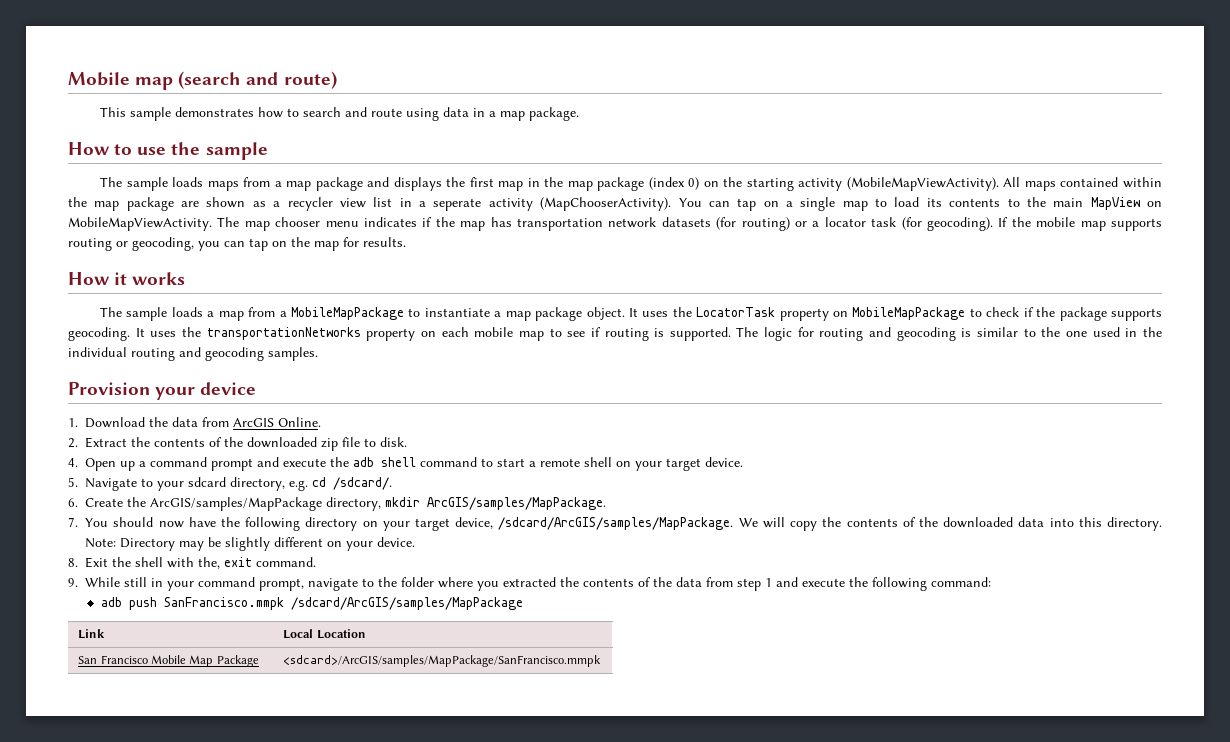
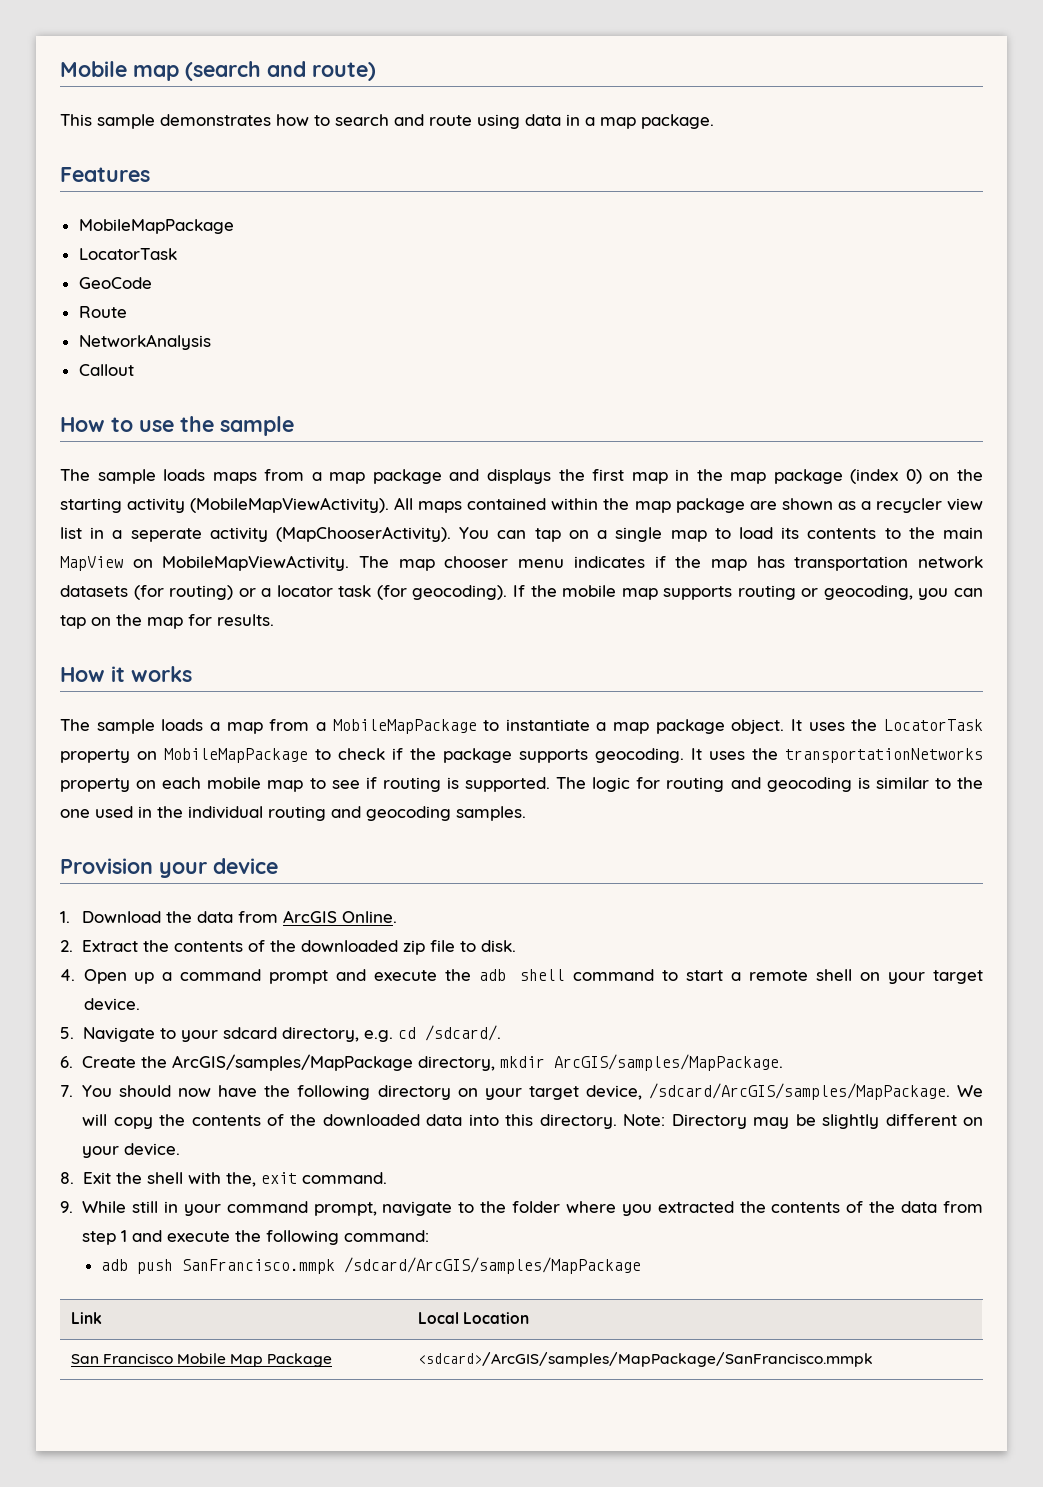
+ Features
+ MobileMapPackage
+ LocatorTask
+ GeoCode
+ Route
+ NetworkAnalysis
+ Callout

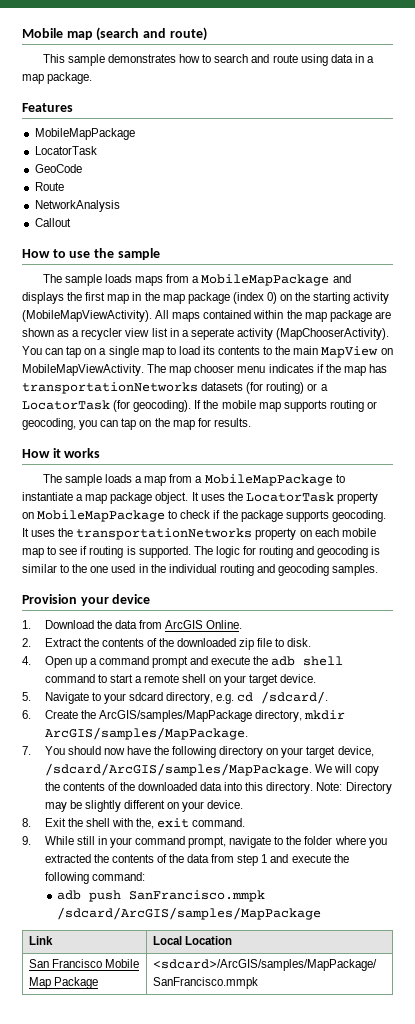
- The sample loads maps from a map package and displays the first map in the map package (index 0) on the starting activity (MobileMapViewActivity).
+ The sample loads maps from a MobileMapPackage and displays the first map in the map package (index 0) on the starting activity (MobileMapViewActivity).
- The map chooser menu indicates if the map has transportation network datasets (for routing) or a locator task (for geocoding).
+ The map chooser menu indicates if the map has transportationNetworks datasets (for routing) or a LocatorTask (for geocoding).

